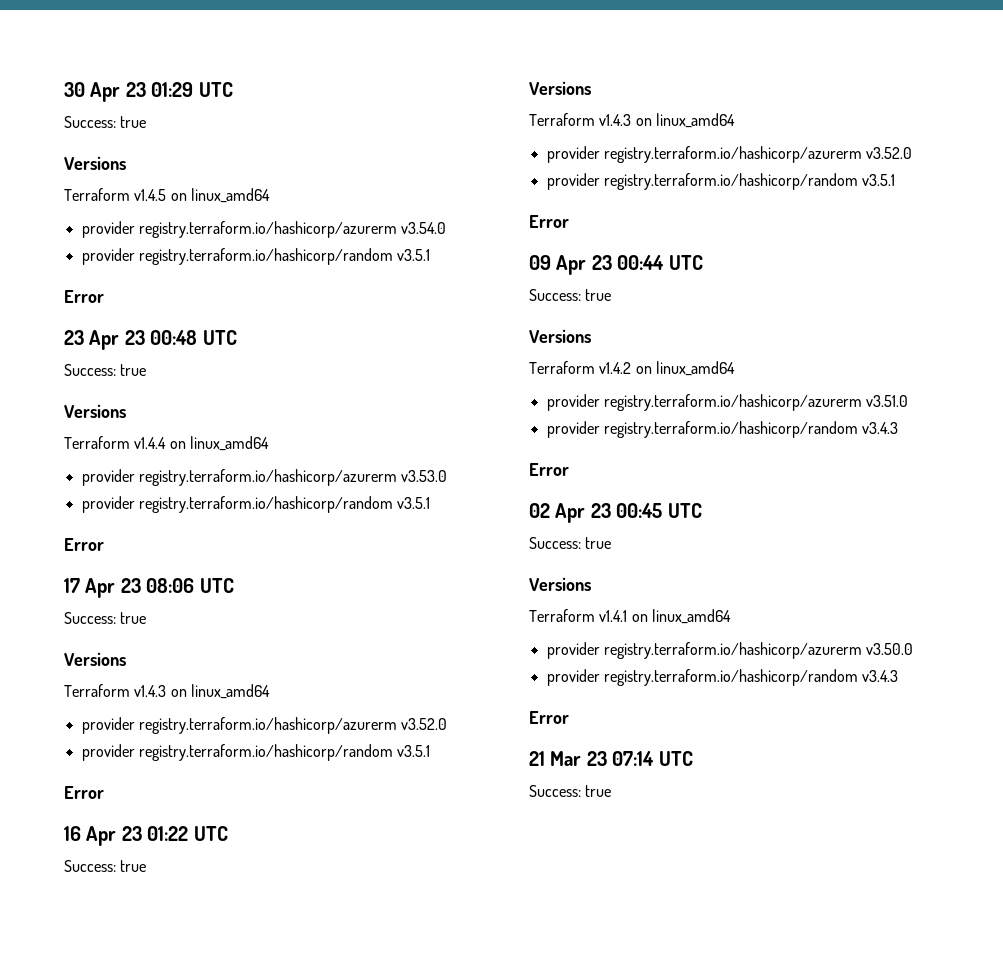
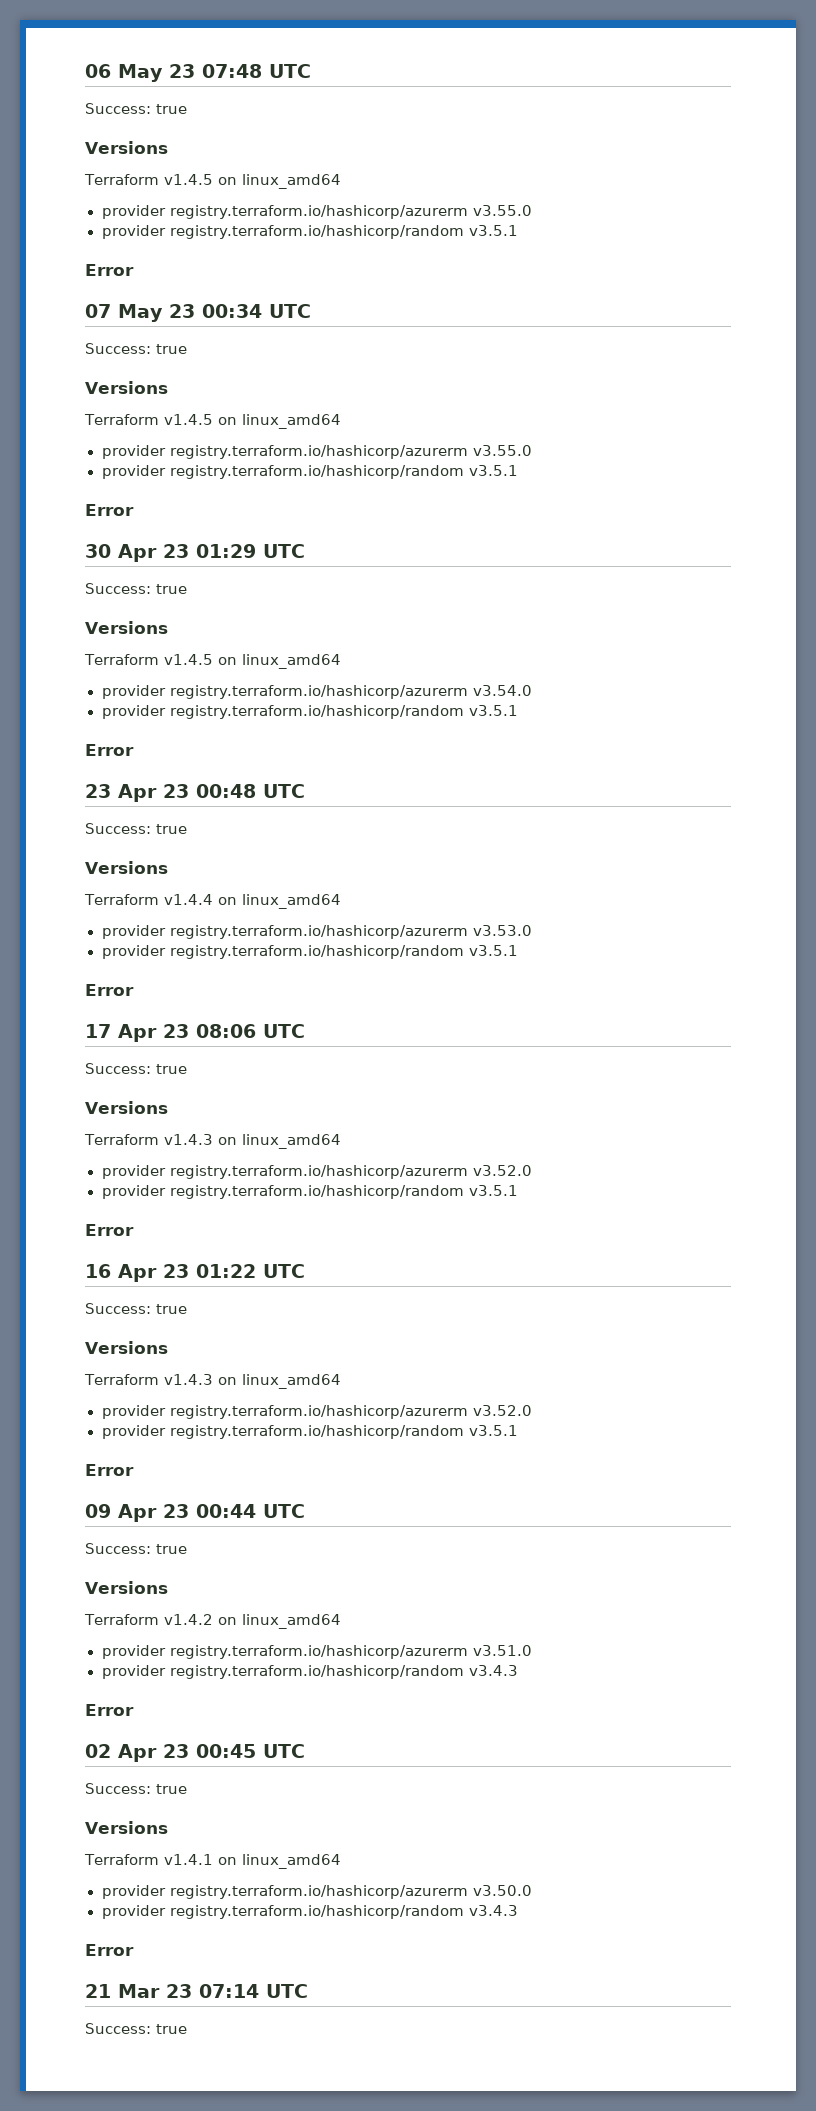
+ 06 May 23 07:48 UTC
+ Success: true
+ Versions
+ Terraform v1.4.5 on linux_amd64
+ provider registry.terraform.io/hashicorp/azurerm v3.55.0
+ provider registry.terraform.io/hashicorp/random v3.5.1
+ Error
+ 07 May 23 00:34 UTC
+ Success: true
+ Versions
+ Terraform v1.4.5 on linux_amd64
+ provider registry.terraform.io/hashicorp/azurerm v3.55.0
+ provider registry.terraform.io/hashicorp/random v3.5.1
+ Error

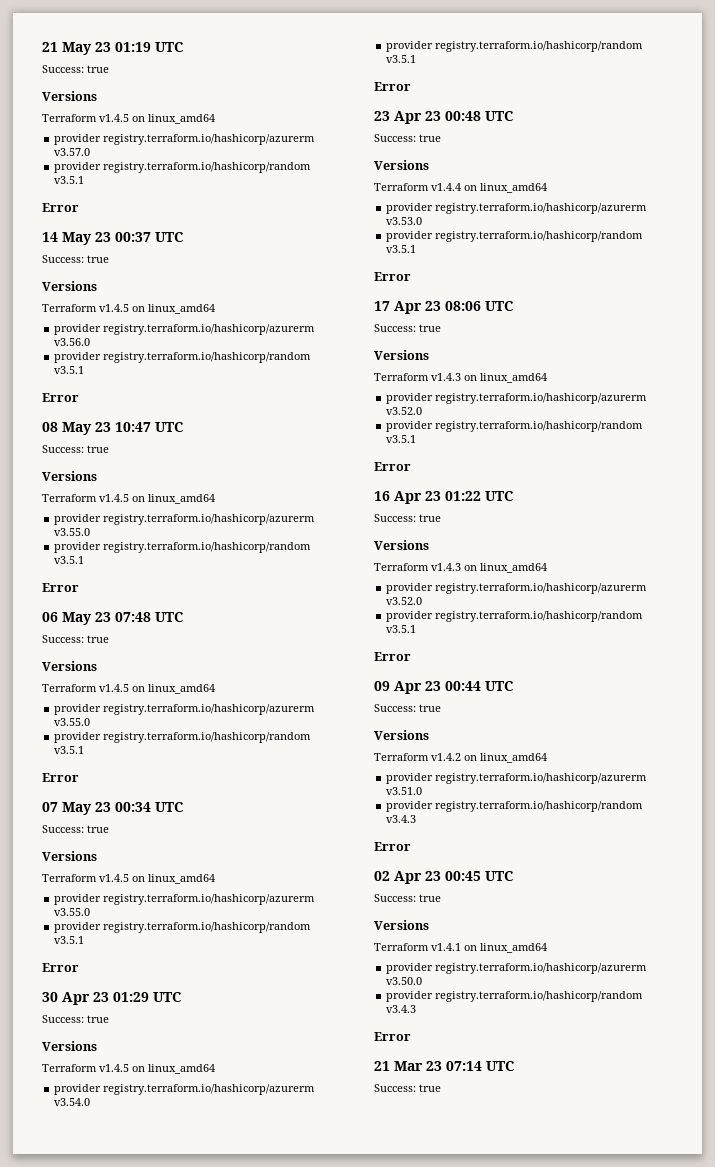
+ 21 May 23 01:19 UTC
+ Success: true
+ Versions
+ Terraform v1.4.5 on linux_amd64
+ provider registry.terraform.io/hashicorp/azurerm v3.57.0
+ provider registry.terraform.io/hashicorp/random v3.5.1
+ Error
+ 14 May 23 00:37 UTC
+ Success: true
+ Versions
+ Terraform v1.4.5 on linux_amd64
+ provider registry.terraform.io/hashicorp/azurerm v3.56.0
+ provider registry.terraform.io/hashicorp/random v3.5.1
+ Error
+ 08 May 23 10:47 UTC
+ Success: true
+ Versions
+ Terraform v1.4.5 on linux_amd64
+ provider registry.terraform.io/hashicorp/azurerm v3.55.0
+ provider registry.terraform.io/hashicorp/random v3.5.1
+ Error

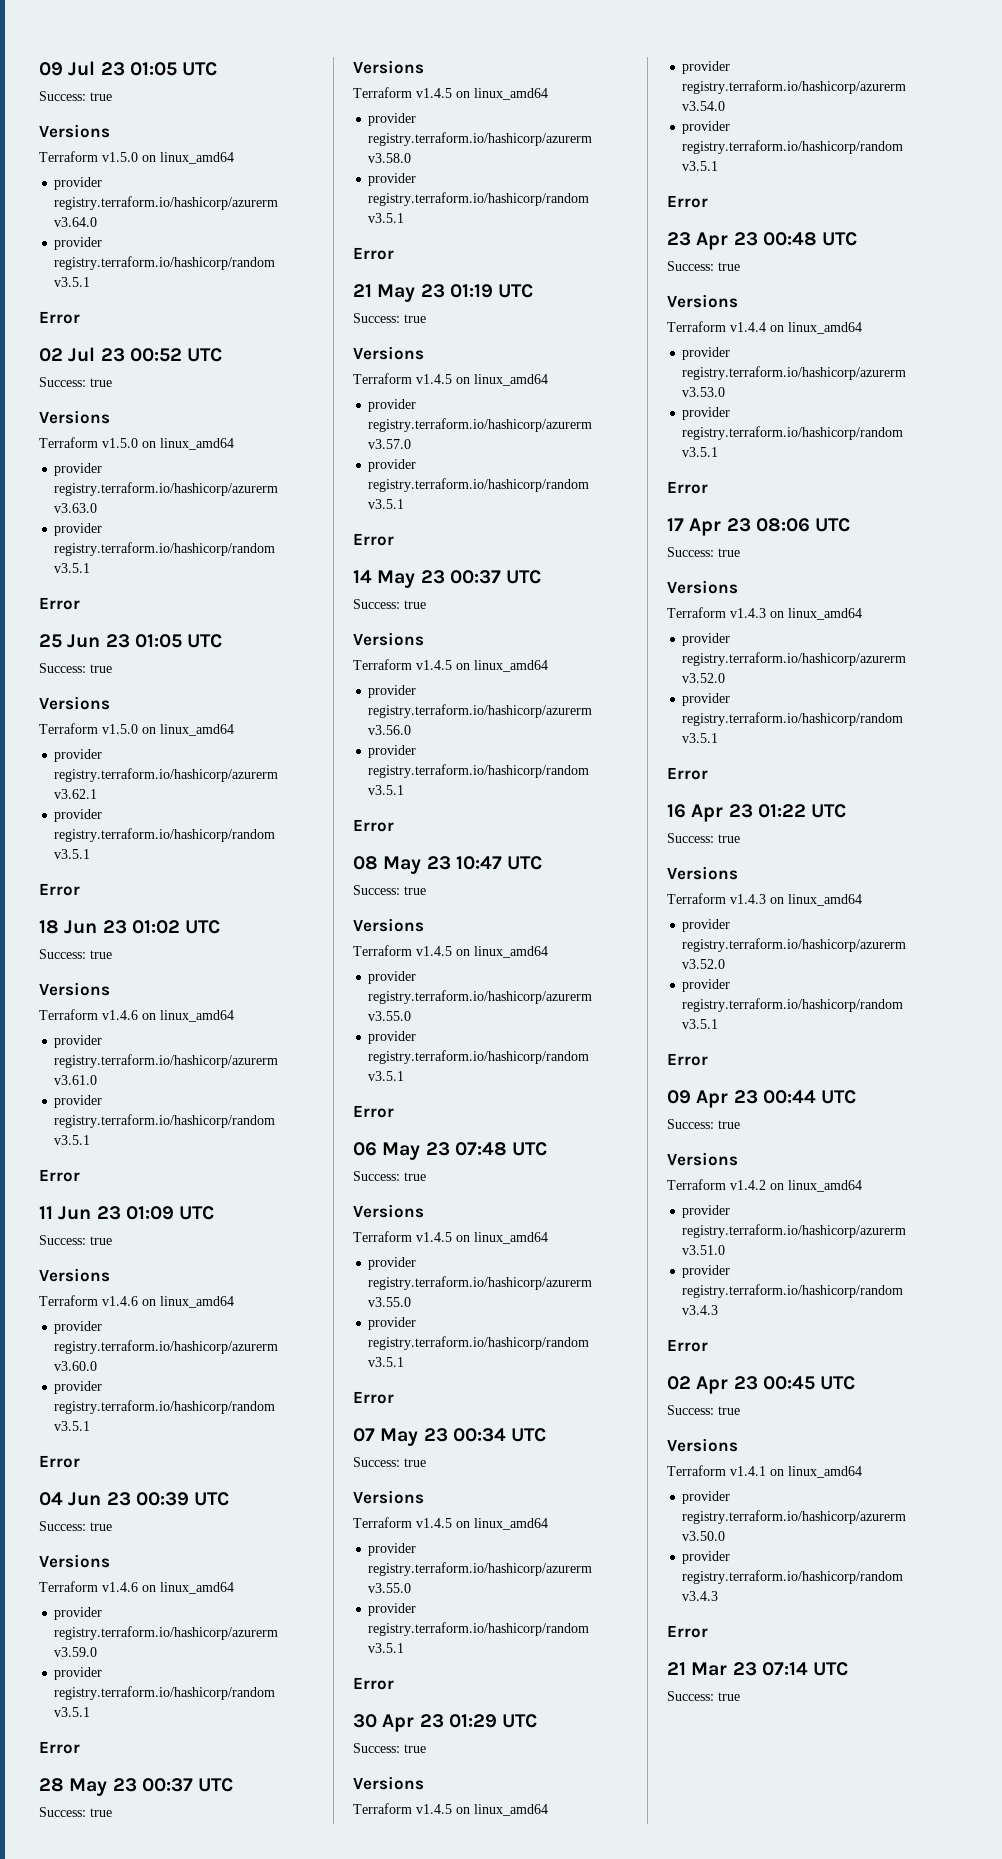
+ 09 Jul 23 01:05 UTC
+ Success: true
+ Versions
+ Terraform v1.5.0 on linux_amd64
+ provider registry.terraform.io/hashicorp/azurerm v3.64.0
+ provider registry.terraform.io/hashicorp/random v3.5.1
+ Error
+ 02 Jul 23 00:52 UTC
+ Success: true
+ Versions
+ Terraform v1.5.0 on linux_amd64
+ provider registry.terraform.io/hashicorp/azurerm v3.63.0
+ provider registry.terraform.io/hashicorp/random v3.5.1
+ Error
+ 25 Jun 23 01:05 UTC
+ Success: true
+ Versions
+ Terraform v1.5.0 on linux_amd64
+ provider registry.terraform.io/hashicorp/azurerm v3.62.1
+ provider registry.terraform.io/hashicorp/random v3.5.1
+ Error
+ 18 Jun 23 01:02 UTC
+ Success: true
+ Versions
+ Terraform v1.4.6 on linux_amd64
+ provider registry.terraform.io/hashicorp/azurerm v3.61.0
+ provider registry.terraform.io/hashicorp/random v3.5.1
+ Error
+ 11 Jun 23 01:09 UTC
+ Success: true
+ Versions
+ Terraform v1.4.6 on linux_amd64
+ provider registry.terraform.io/hashicorp/azurerm v3.60.0
+ provider registry.terraform.io/hashicorp/random v3.5.1
+ Error
+ 04 Jun 23 00:39 UTC
+ Success: true
+ Versions
+ Terraform v1.4.6 on linux_amd64
+ provider registry.terraform.io/hashicorp/azurerm v3.59.0
+ provider registry.terraform.io/hashicorp/random v3.5.1
+ Error
+ 28 May 23 00:37 UTC
+ Success: true
+ Versions
+ Terraform v1.4.5 on linux_amd64
+ provider registry.terraform.io/hashicorp/azurerm v3.58.0
+ provider registry.terraform.io/hashicorp/random v3.5.1
+ Error

